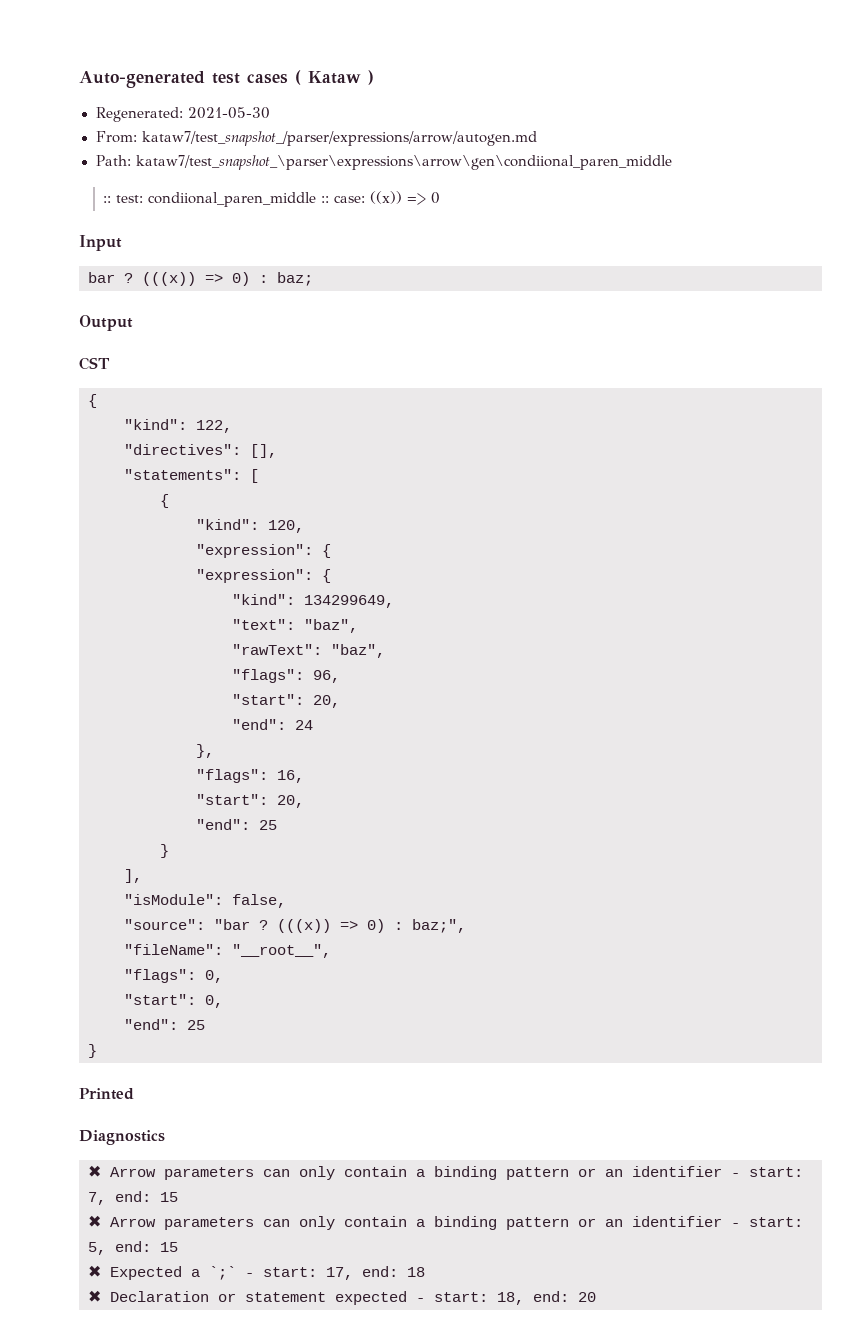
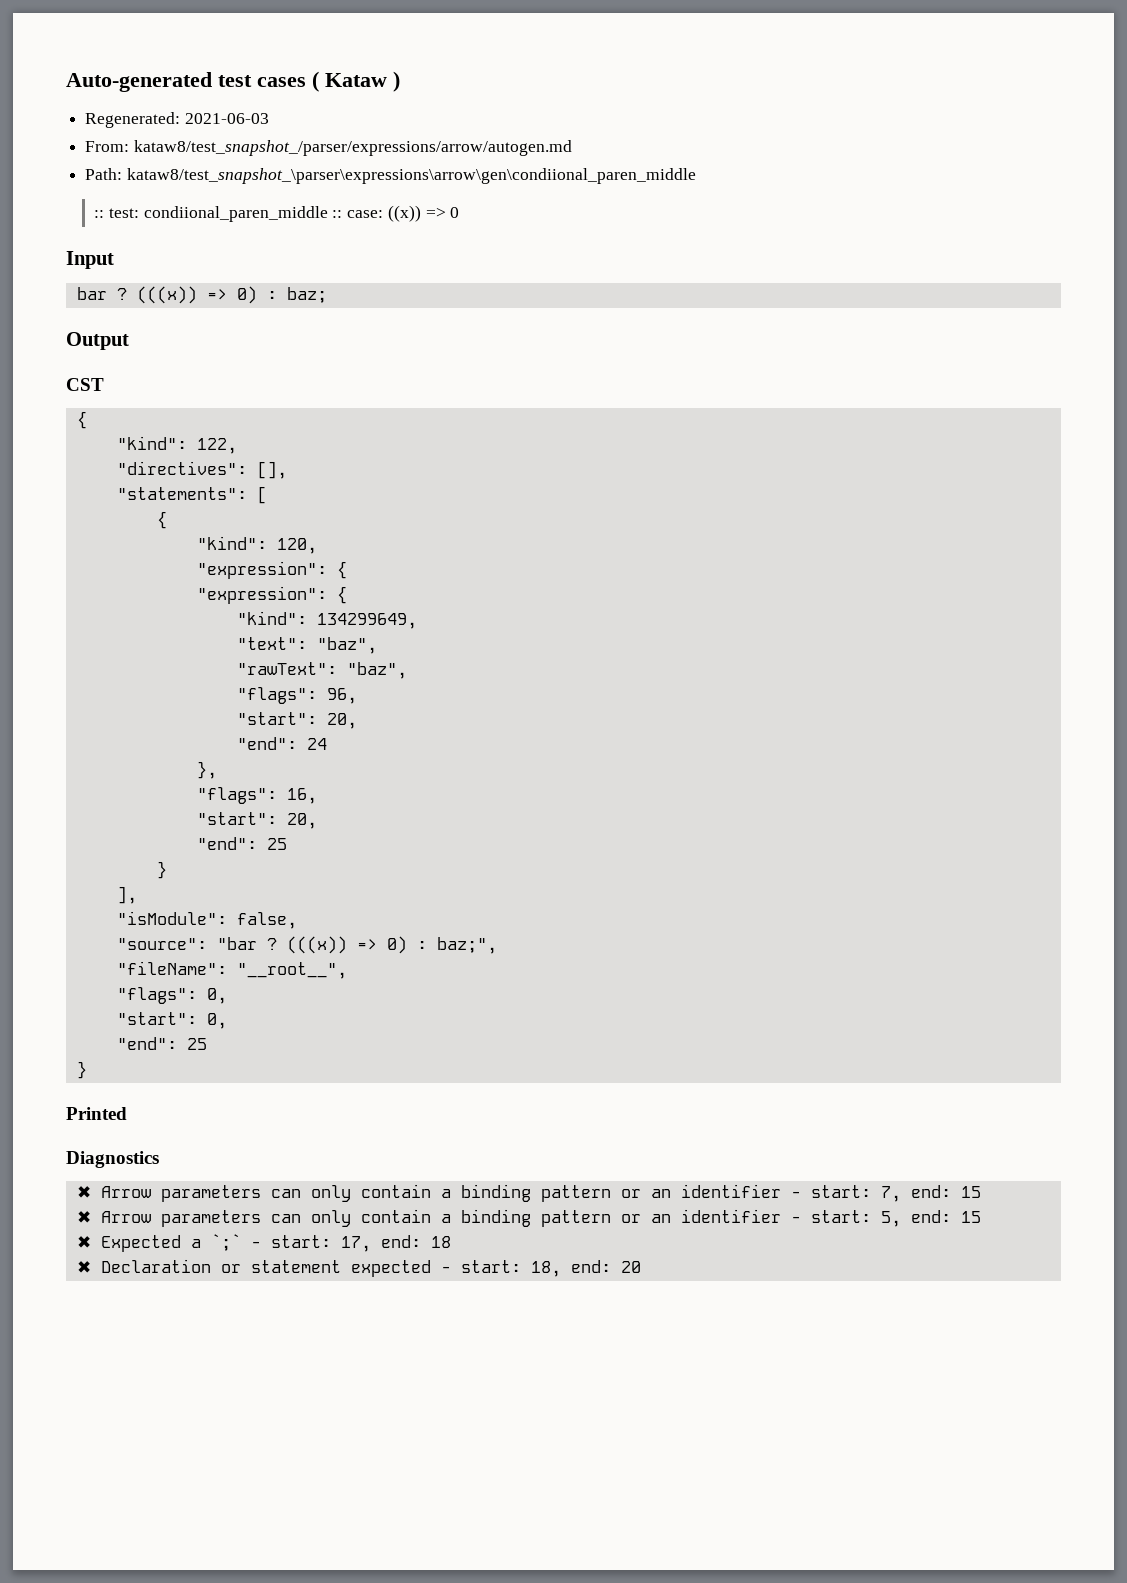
- Regenerated: 2021-05-30
+ Regenerated: 2021-06-03
- From: kataw7/test_snapshot_/parser/expressions/arrow/autogen.md
+ From: kataw8/test_snapshot_/parser/expressions/arrow/autogen.md
- Path: kataw7/test_snapshot_\parser\expressions\arrow\gen\condiional_paren_middle
+ Path: kataw8/test_snapshot_\parser\expressions\arrow\gen\condiional_paren_middle

